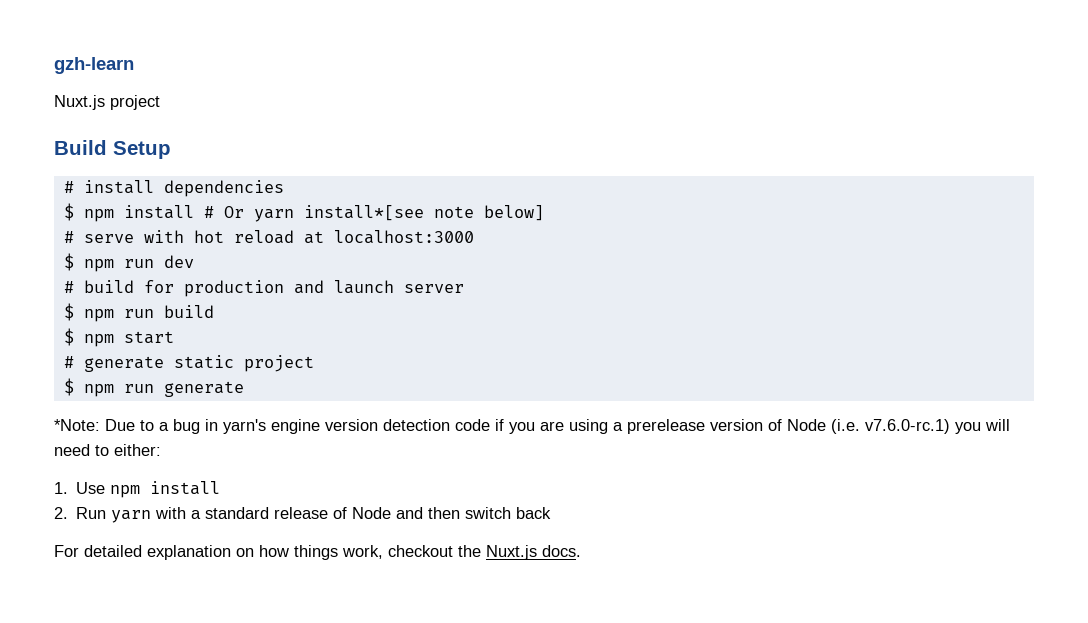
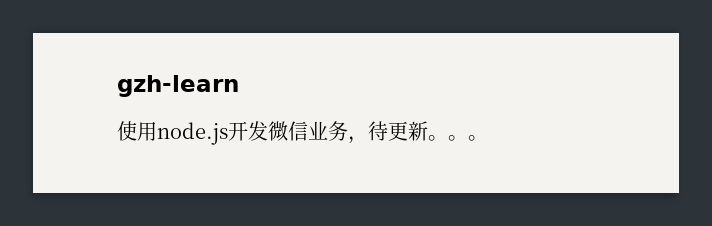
- Nuxt.js project
- Build Setup
- # install dependencies
- $ npm install # Or yarn install*[see note below]
- # serve with hot reload at localhost:3000
- $ npm run dev
- # build for production and launch server
- $ npm run build
- $ npm start
- # generate static project
- $ npm run generate
- *Note: Due to a bug in yarn's engine version detection code if you are using a prerelease version of Node (i.e. v7.6.0-rc.1) you will need to either:
- 1. Use npm install
- 2. Run yarn with a standard release of Node and then switch back
- For detailed explanation on how things work, checkout the Nuxt.js docs.
+ 使用node.js开发微信业务，待更新。。。

